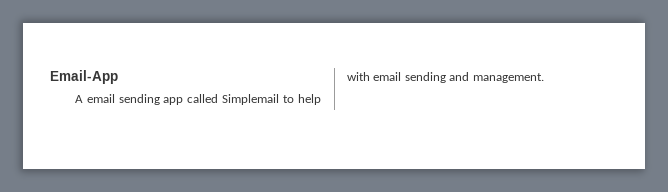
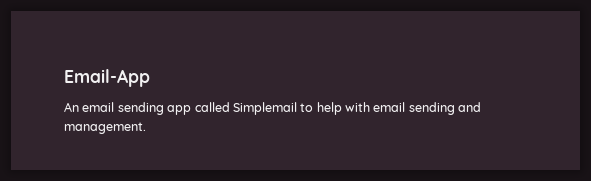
- A email sending app called Simplemail to help with email sending and management.
+ An email sending app called Simplemail to help with email sending and management.

